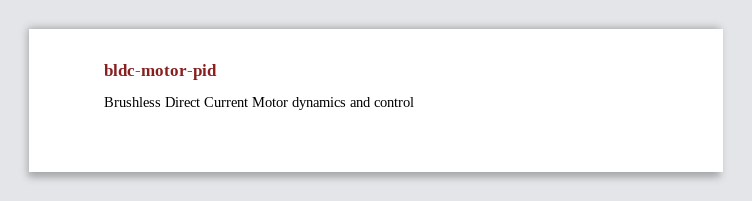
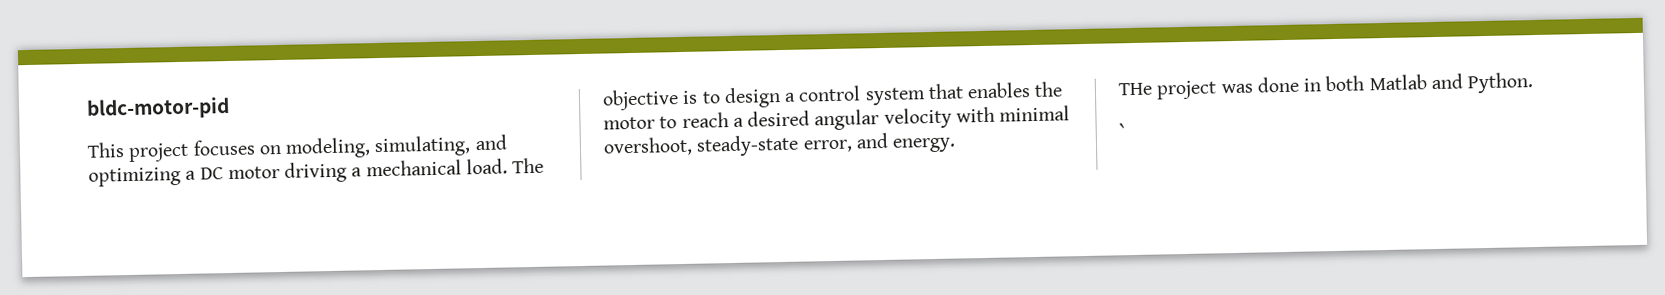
- Brushless Direct Current Motor dynamics and control
+ This project focuses on modeling, simulating, and optimizing a DC motor driving a mechanical load. The objective is to design a control system that enables the motor to reach a desired angular velocity with minimal overshoot, steady-state error, and energy.
+ THe project was done in both Matlab and Python.
+ `

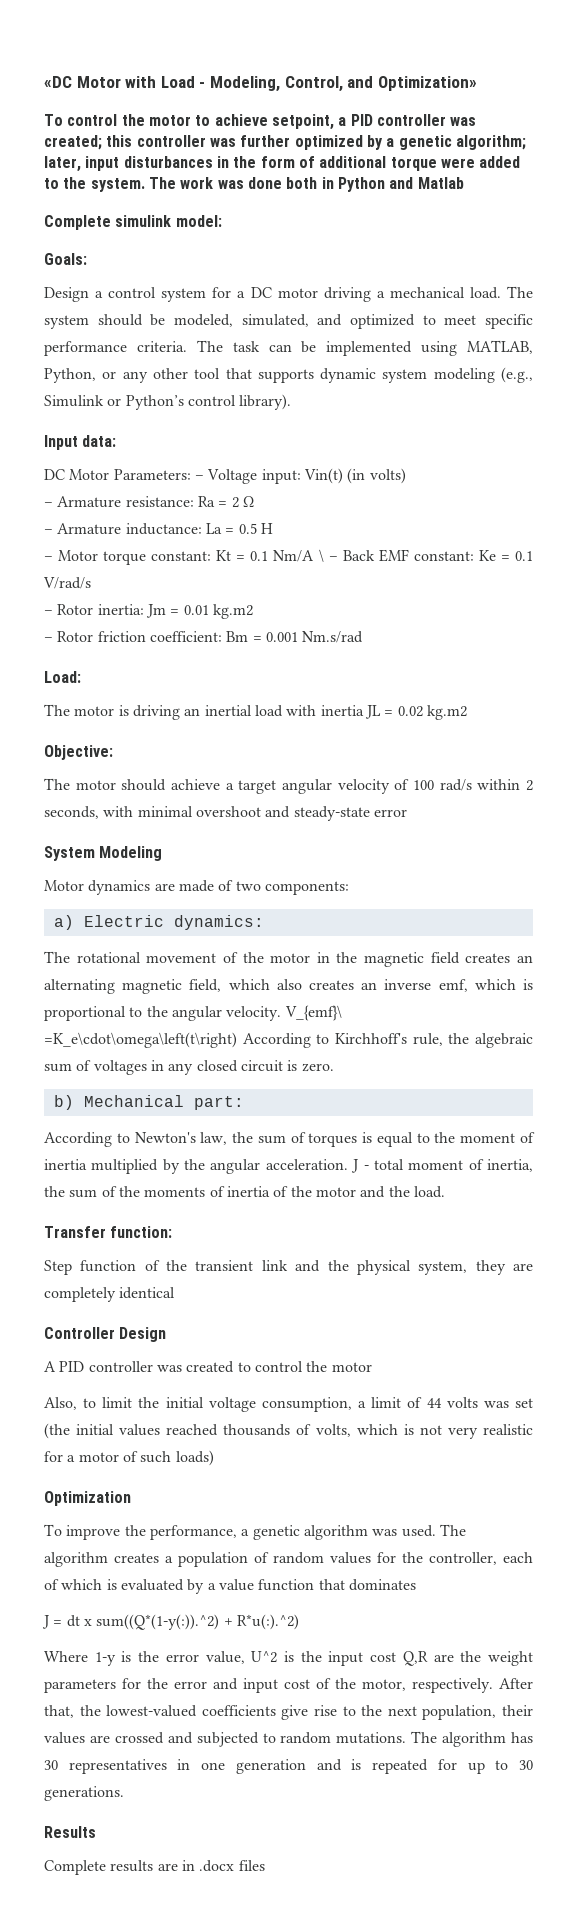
- bldc-motor-pid
- This project focuses on modeling, simulating, and optimizing a DC motor driving a mechanical load.
+ «DC Motor with Load - Modeling, Control, and Optimization»
+ To control the motor to achieve setpoint, a PID controller was created; this controller was further optimized by a genetic algorithm; later, input disturbances in the form of additional torque were added to the system. The work was done both in Python and Matlab
+ Complete simulink model:
+ Goals:
+ Design a control system for a DC motor driving a mechanical load.
- The objective is to design a control system that enables the motor to reach a desired angular velocity with minimal overshoot, steady-state error, and energy.
- THe project was done in both Matlab and Python.
- `
+ The system should be modeled, simulated, and optimized to meet specific performance criteria. The task can be implemented using MATLAB, Python, or any other tool that supports dynamic system modeling (e.g., Simulink or Python’s control library).
+ Input data:
+ DC Motor Parameters: – Voltage input: Vin(t) (in volts)
+ – Armature resistance: Ra = 2 Ω
+ – Armature inductance: La = 0.5 H
+ – Motor torque constant: Kt = 0.1 Nm/A \ – Back EMF constant: Ke = 0.1 V/rad/s
+ – Rotor inertia: Jm = 0.01 kg.m2
+ – Rotor friction coefficient: Bm = 0.001 Nm.s/rad
+ Load:
+ The motor is driving an inertial load with inertia JL = 0.02 kg.m2
+ Objective:
+ The motor should achieve a target angular velocity of 100 rad/s within 2 seconds, with minimal overshoot and steady-state error
+ System Modeling
+ Motor dynamics are made of two components:
+ a) Electric dynamics:
+ The rotational movement of the motor in the magnetic field creates an alternating magnetic field, which also creates an inverse emf, which is proportional to the angular velocity. V_{emf}\ =K_e\cdot\omega\left(t\right) According to Kirchhoff's rule, the algebraic sum of voltages in any closed circuit is zero.
+ b) Mechanical part:
+ According to Newton's law, the sum of torques is equal to the moment of inertia multiplied by the angular acceleration. J - total moment of inertia, the sum of the moments of inertia of the motor and the load.
+ Transfer function:
+ Step function of the transient link and the physical system, they are completely identical
+ Controller Design
+ A PID controller was created to control the motor
+ Also, to limit the initial voltage consumption, a limit of 44 volts was set (the initial values reached thousands of volts, which is not very realistic for a motor of such loads)
+ Optimization
+ To improve the performance, a genetic algorithm was used. The algorithm creates a population of random values for the controller, each of which is evaluated by a value function that dominates
+ J = dt x sum((Q*(1-y(:)).^2) + R*u(:).^2)
+ Where 1-y is the error value, U^2 is the input cost Q,R are the weight parameters for the error and input cost of the motor, respectively. After that, the lowest-valued coefficients give rise to the next population, their values are crossed and subjected to random mutations. The algorithm has 30 representatives in one generation and is repeated for up to 30 generations.
+ Results
+ Complete results are in .docx files

